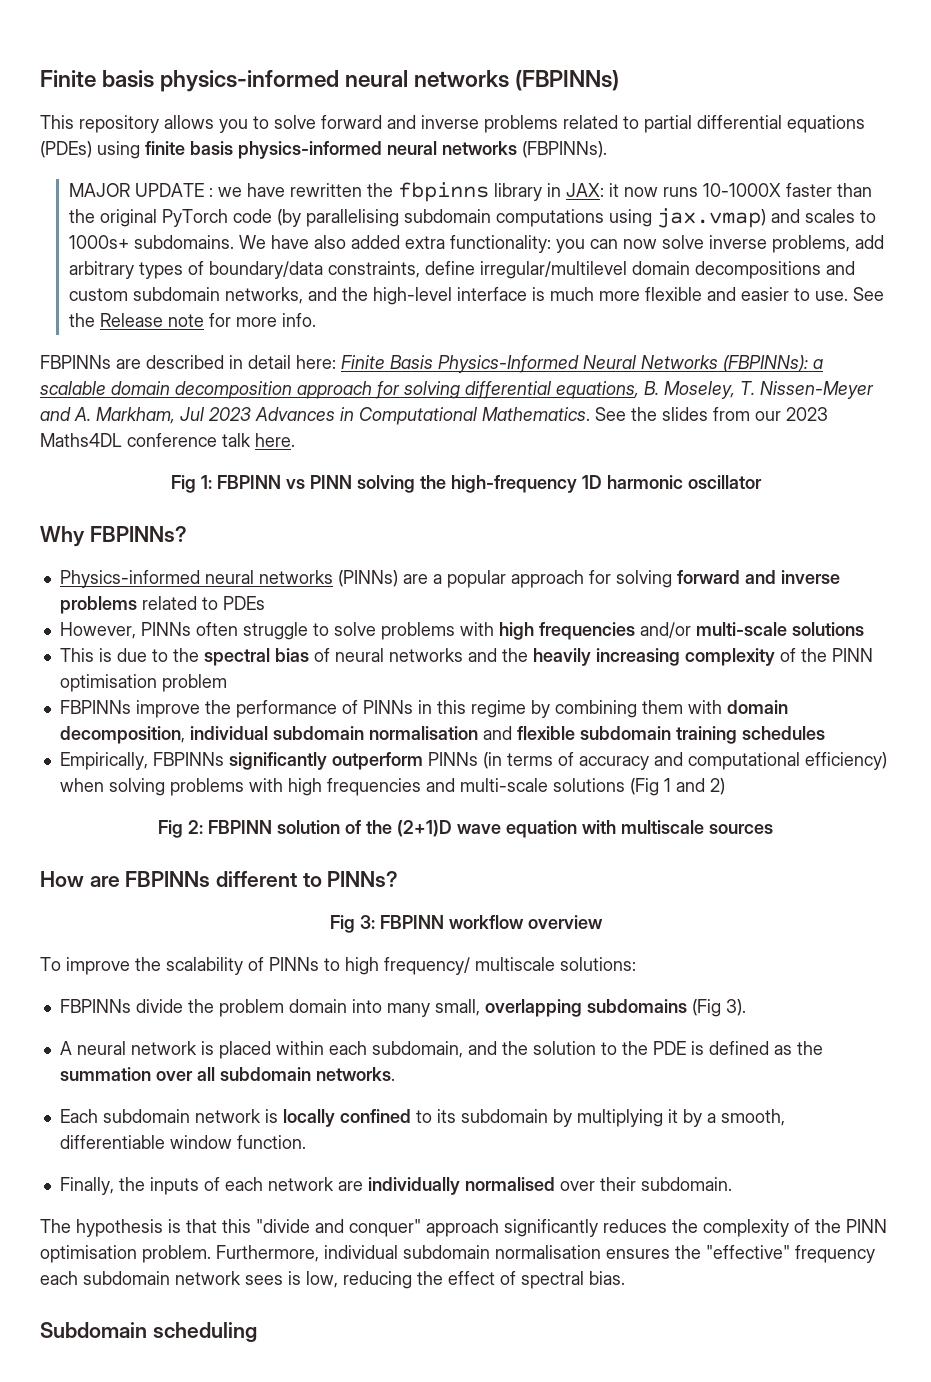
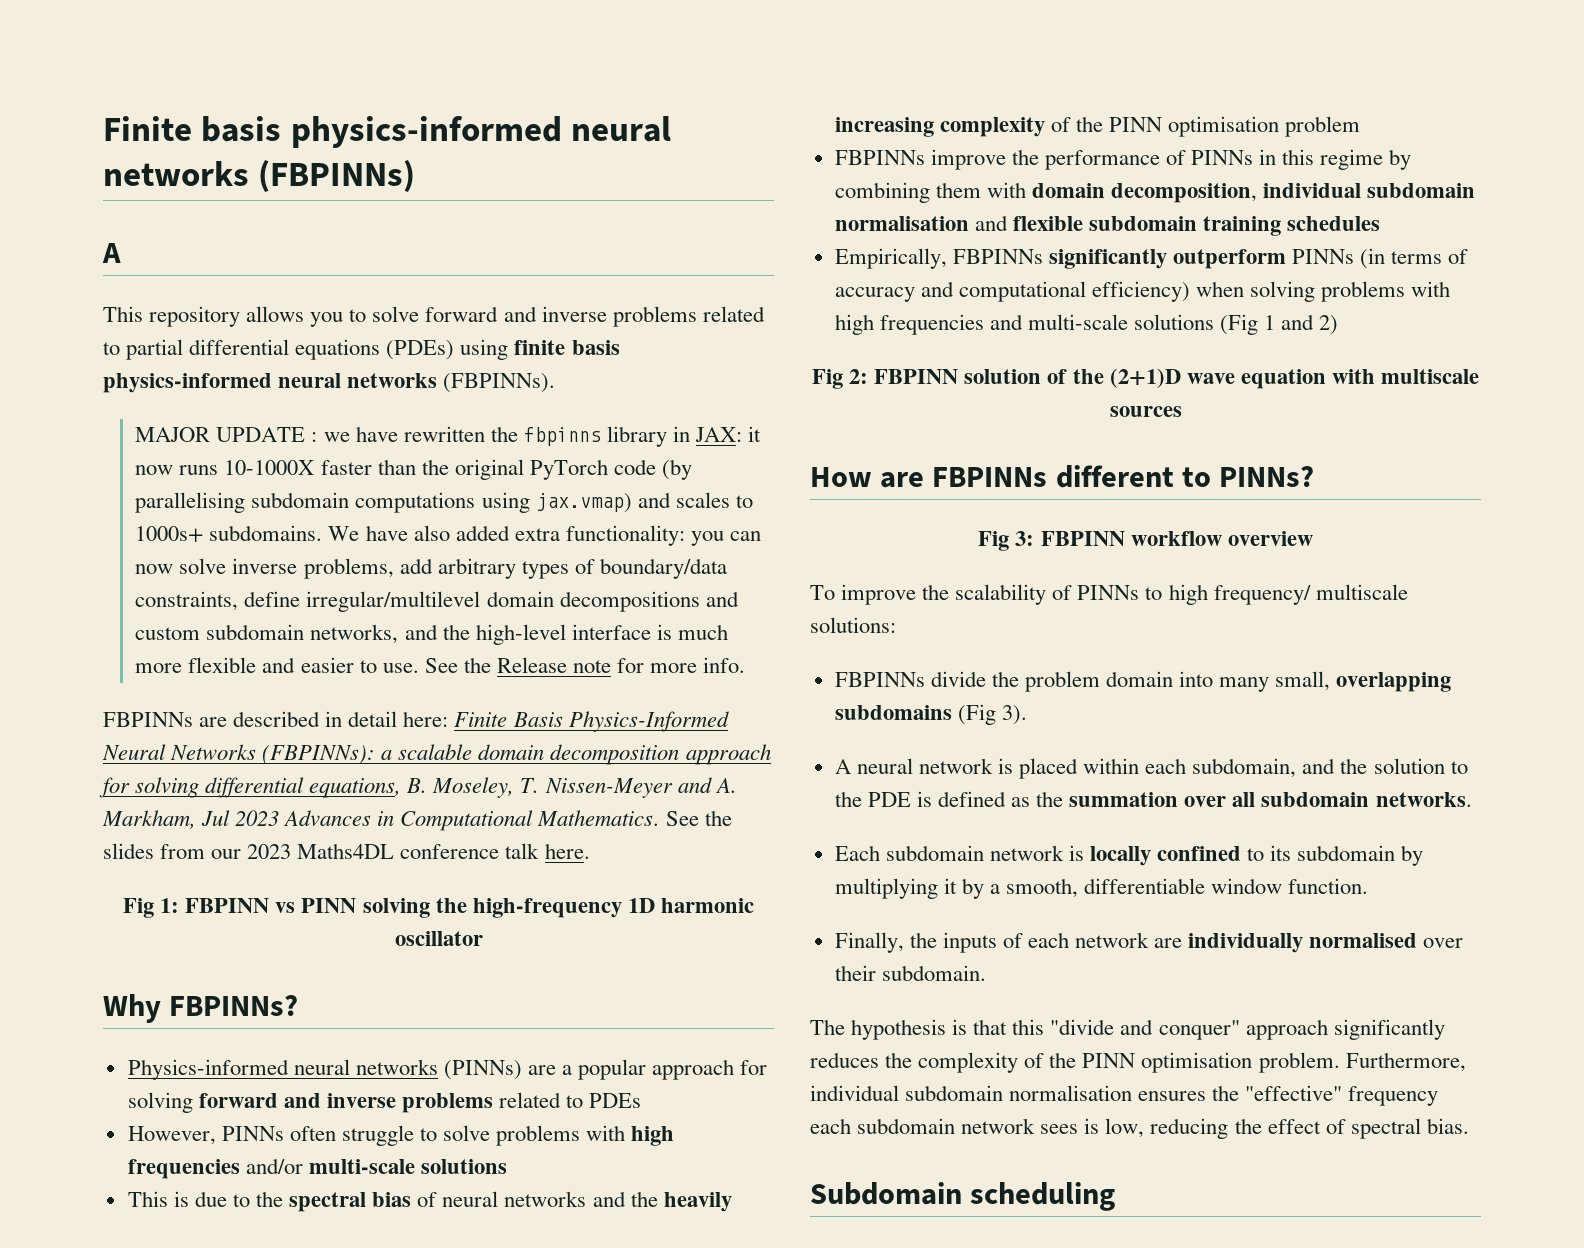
  Finite basis physics-informed neural networks (FBPINNs)
+ A

